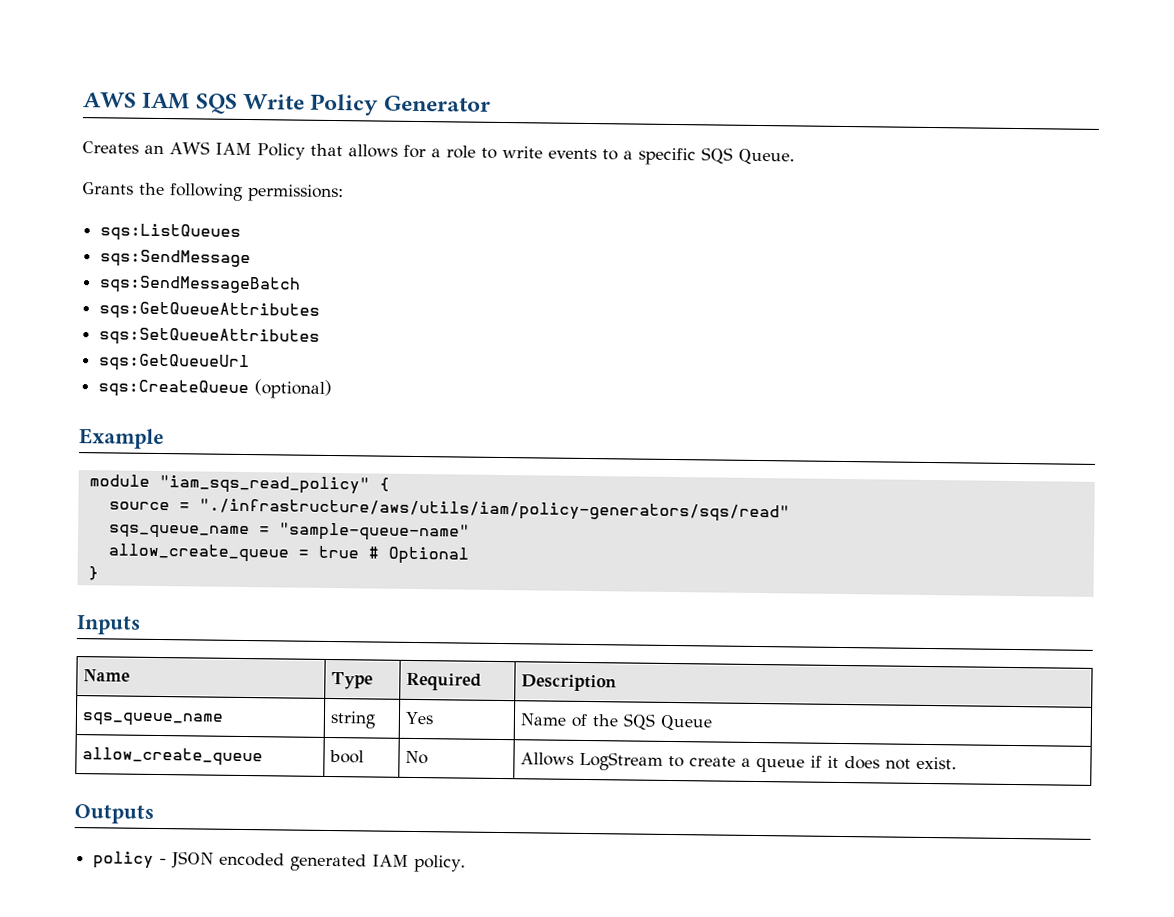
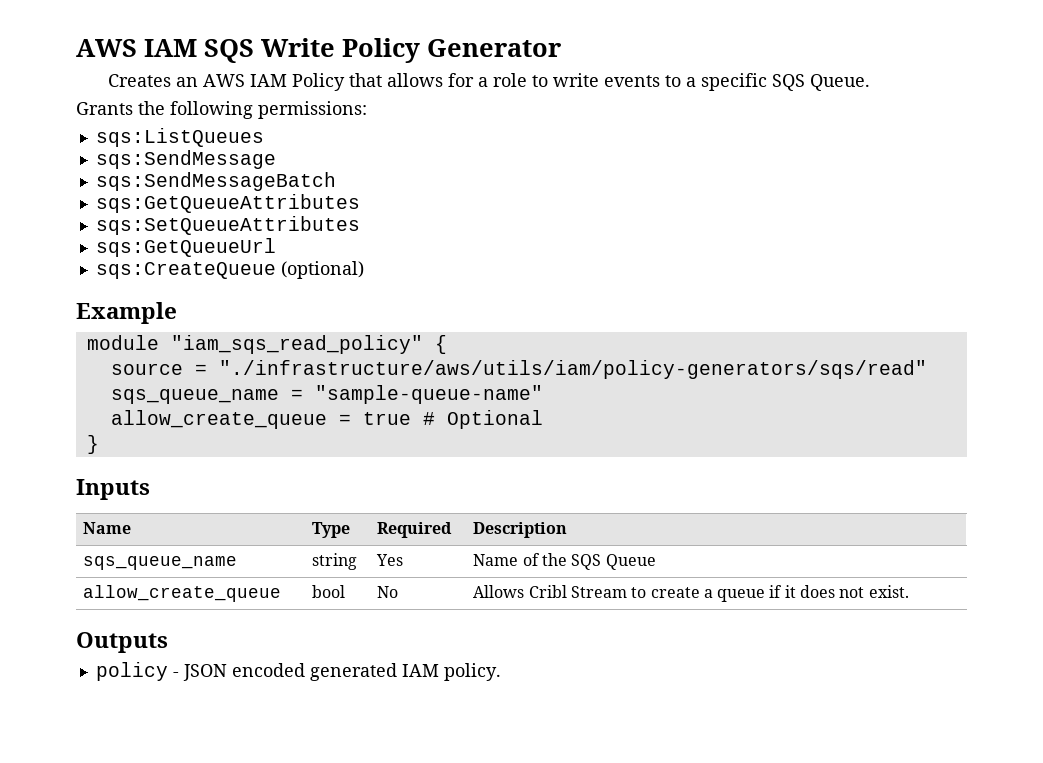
- allow_create_queue | bool | No | Allows LogStream to create a queue if it does not exist.
+ allow_create_queue | bool | No | Allows Cribl Stream to create a queue if it does not exist.

